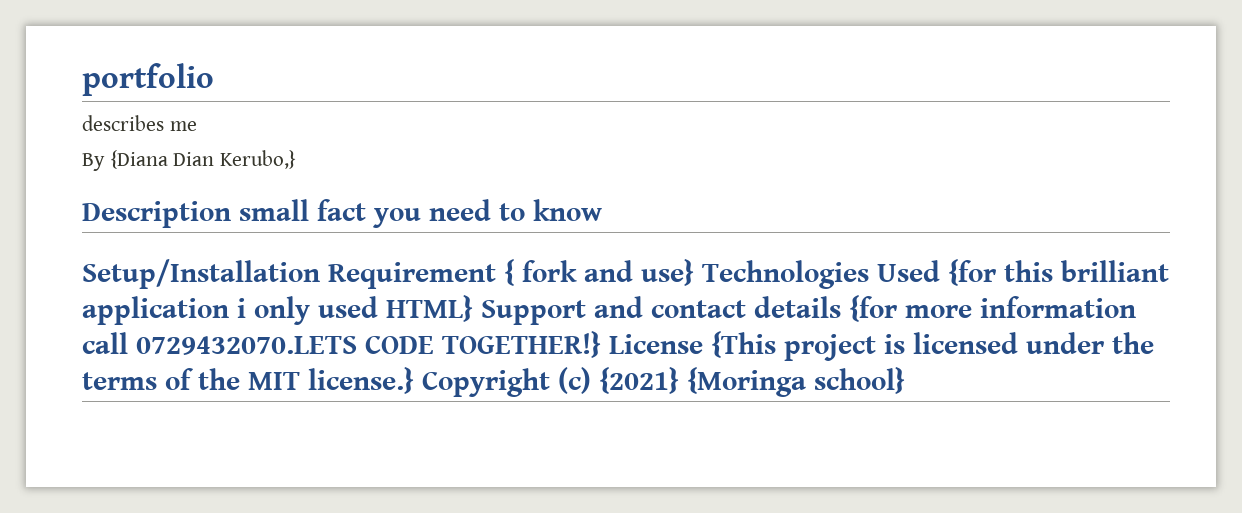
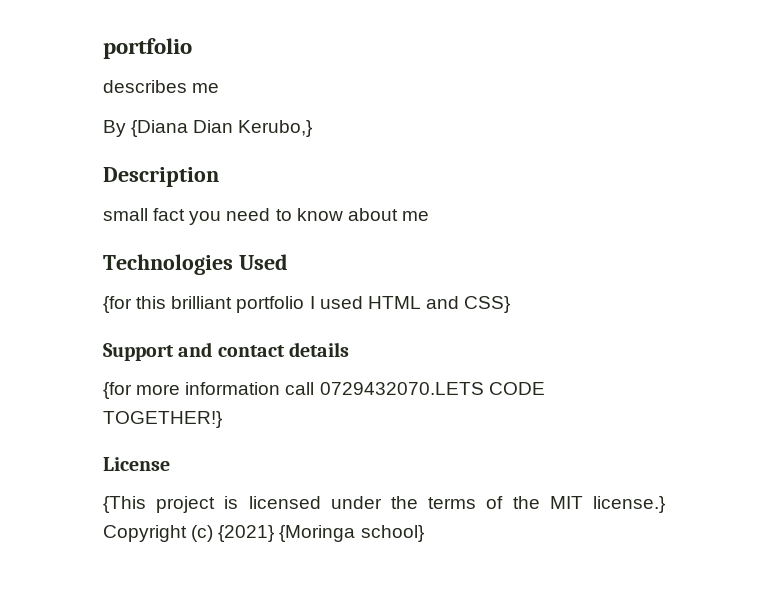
- Description small fact you need to know
- Setup/Installation Requirement { fork and use} Technologies Used {for this brilliant application i only used HTML} Support and contact details {for more information call 0729432070.LETS CODE TOGETHER!} License {This project is licensed under the terms of the MIT license.} Copyright (c) {2021} {Moringa school}
+ Description
+ small fact you need to know about me
+ Technologies Used
+ {for this brilliant portfolio I used HTML and CSS}
+ Support and contact details
+ {for more information call 0729432070.LETS CODE TOGETHER!}
+ License
+ {This project is licensed under the terms of the MIT license.} Copyright (c) {2021} {Moringa school}

